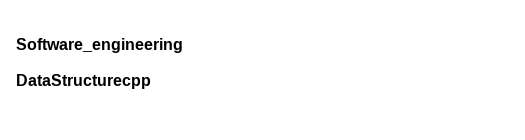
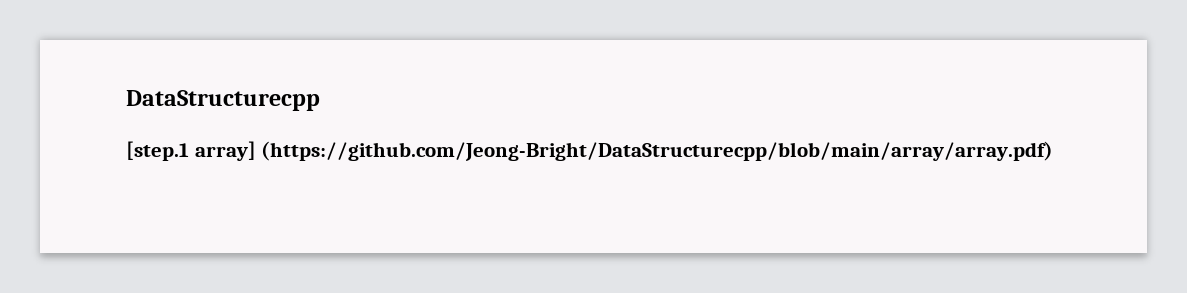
- Software_engineering
  DataStructurecpp
+ [step.1 array] (https://github.com/Jeong-Bright/DataStructurecpp/blob/main/array/array.pdf)

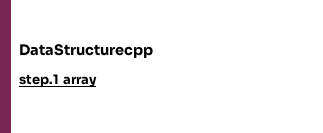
- [step.1 array] (https://github.com/Jeong-Bright/DataStructurecpp/blob/main/array/array.pdf)
+ step.1 array

